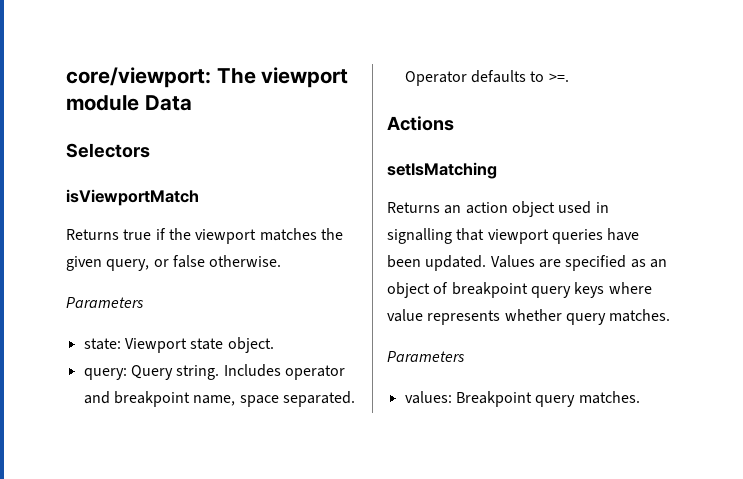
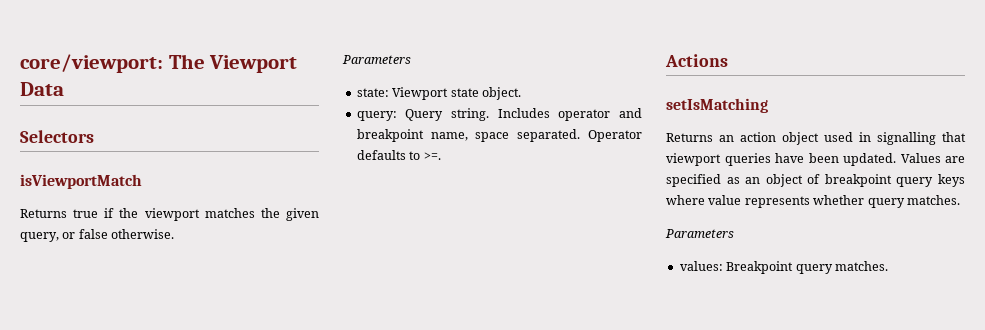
- core/viewport: The viewport module Data
+ core/viewport: The Viewport Data

